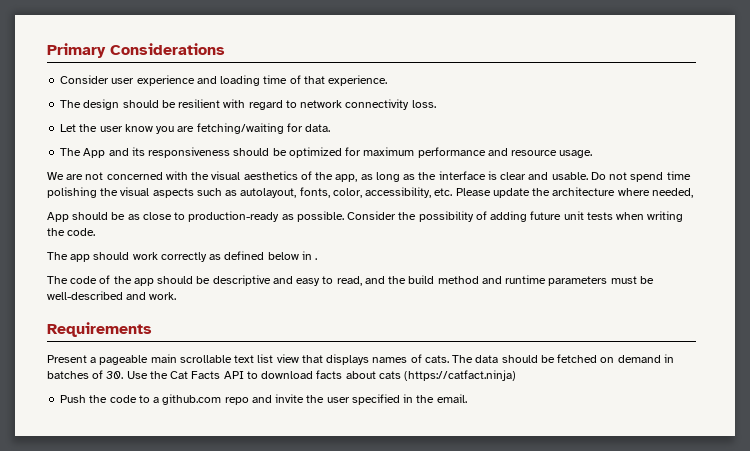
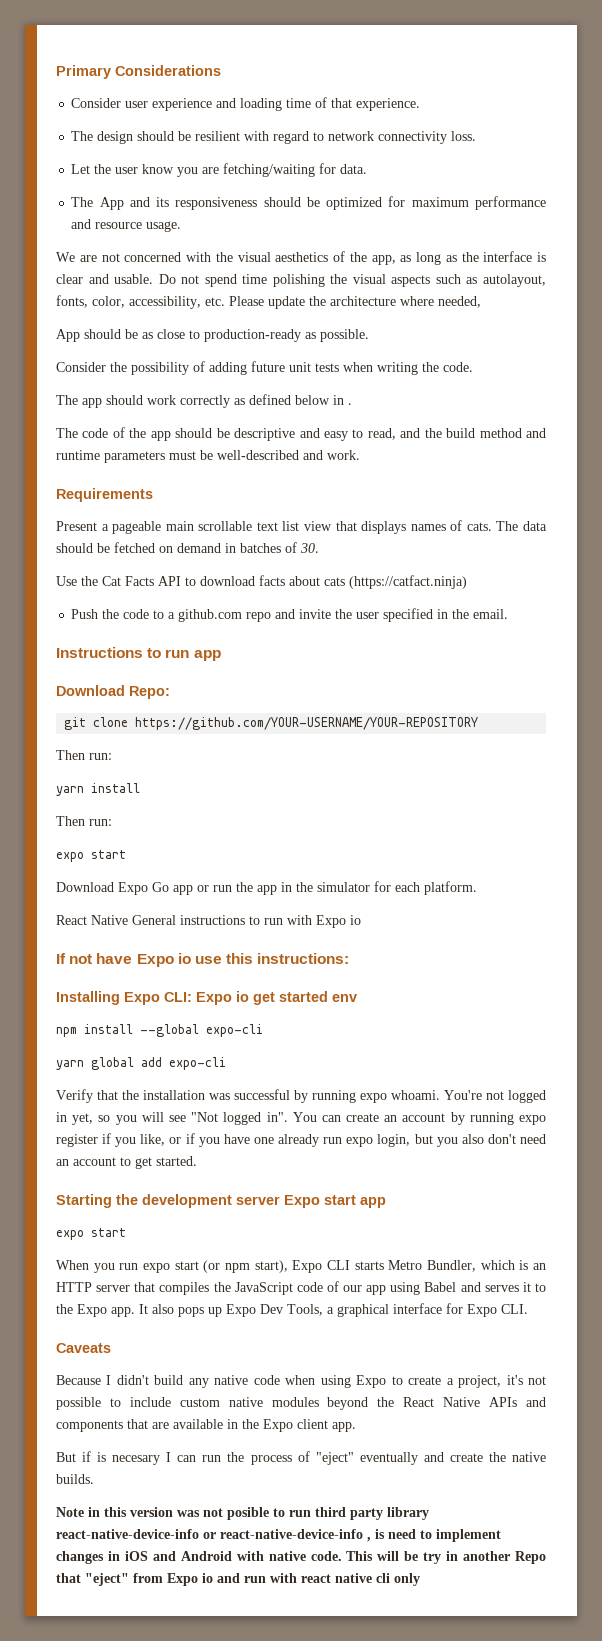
- App should be as close to production-ready as possible. Consider the possibility of adding future unit tests when writing the code.
+ App should be as close to production-ready as possible.
+ Consider the possibility of adding future unit tests when writing the code.
- The data should be fetched on demand in batches of 30. Use the Cat Facts API to download facts about cats (https://catfact.ninja)
+ The data should be fetched on demand in batches of 30.
+ Use the Cat Facts API to download facts about cats (https://catfact.ninja)
+ Instructions to run app
+ Download Repo:
+ git clone https://github.com/YOUR-USERNAME/YOUR-REPOSITORY
+ Then run:
+ yarn install
+ Then run:
+ expo start
+ Download Expo Go app or run the app in the simulator for each platform.
+ React Native General instructions to run with Expo io
+ If not have Expo io use this instructions:
+ Installing Expo CLI: Expo io get started env
+ npm install --global expo-cli
+ yarn global add expo-cli
+ Verify that the installation was successful by running expo whoami. You're not logged in yet, so you will see "Not logged in". You can create an account by running expo register if you like, or if you have one already run expo login, but you also don't need an account to get started.
+ Starting the development server Expo start app
+ expo start
+ When you run expo start (or npm start), Expo CLI starts Metro Bundler, which is an HTTP server that compiles the JavaScript code of our app using Babel and serves it to the Expo app. It also pops up Expo Dev Tools, a graphical interface for Expo CLI.
+ Caveats
+ Because I didn't build any native code when using Expo to create a project, it's not possible to include custom native modules beyond the React Native APIs and components that are available in the Expo client app.
+ But if is necesary I can run the process of "eject" eventually and create the native builds.
+ Note in this version was not posible to run third party library react-native-device-info or react-native-device-info , is need to implement changes in iOS and Android with native code. This will be try in another Repo that "eject" from Expo io and run with react native cli only

